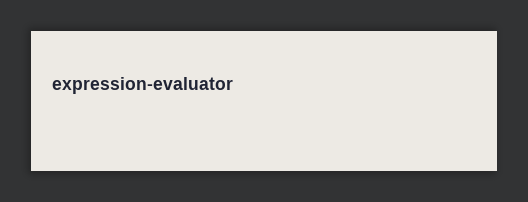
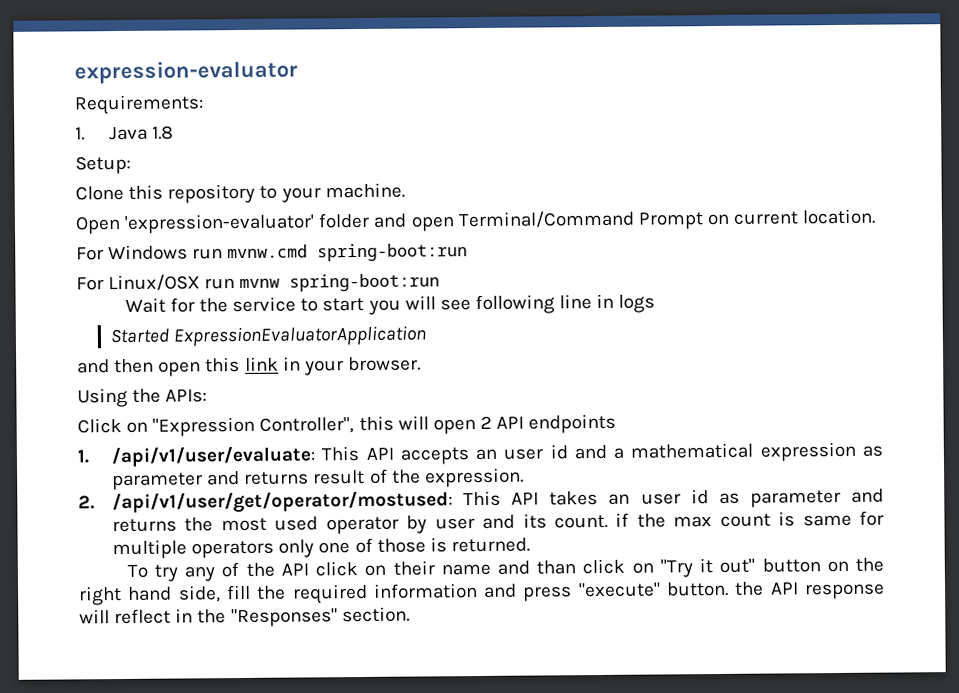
+ Requirements:
+ 1. Java 1.8
+ Setup:
+ Clone this repository to your machine.
+ Open 'expression-evaluator' folder and open Terminal/Command Prompt on current location.
+ For Windows run mvnw.cmd spring-boot:run
+ For Linux/OSX run mvnw spring-boot:run
+ Wait for the service to start you will see following line in logs
+ Started ExpressionEvaluatorApplication
+ and then open this link in your browser.
+ Using the APIs:
+ Click on "Expression Controller", this will open 2 API endpoints
+ 1. /api/v1/user/evaluate: This API accepts an user id and a mathematical expression as parameter and returns result of the expression.
+ 2. /api/v1/user/get/operator/mostused: This API takes an user id as parameter and returns the most used operator by user and its count. if the max count is same for multiple operators only one of those is returned.
+ To try any of the API click on their name and than click on "Try it out" button on the right hand side, fill the required information and press "execute" button. the API response will reflect in the "Responses" section.

